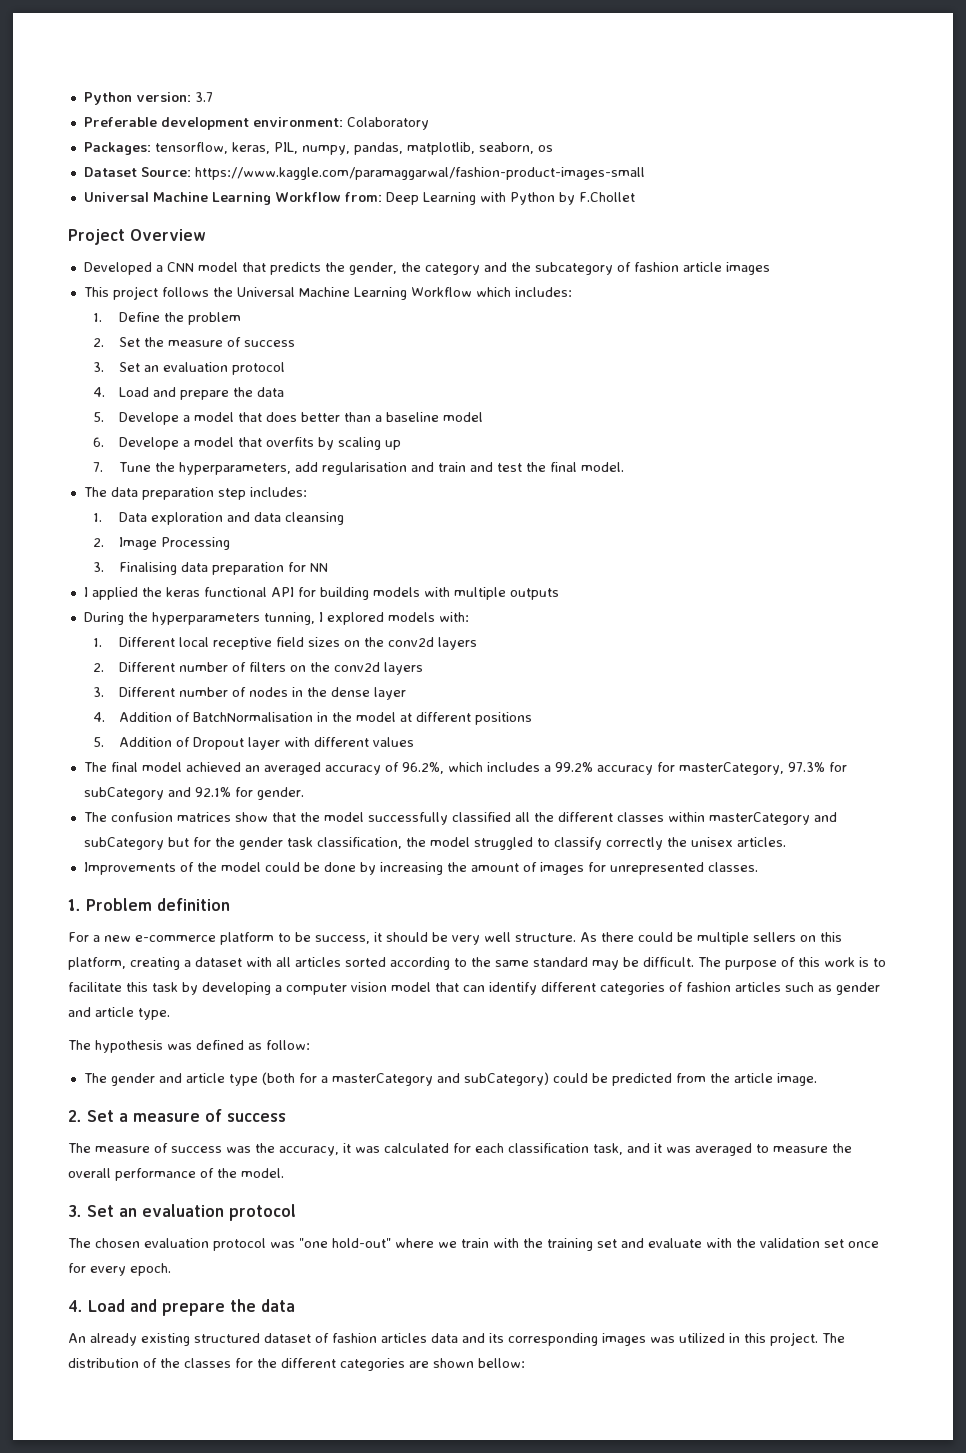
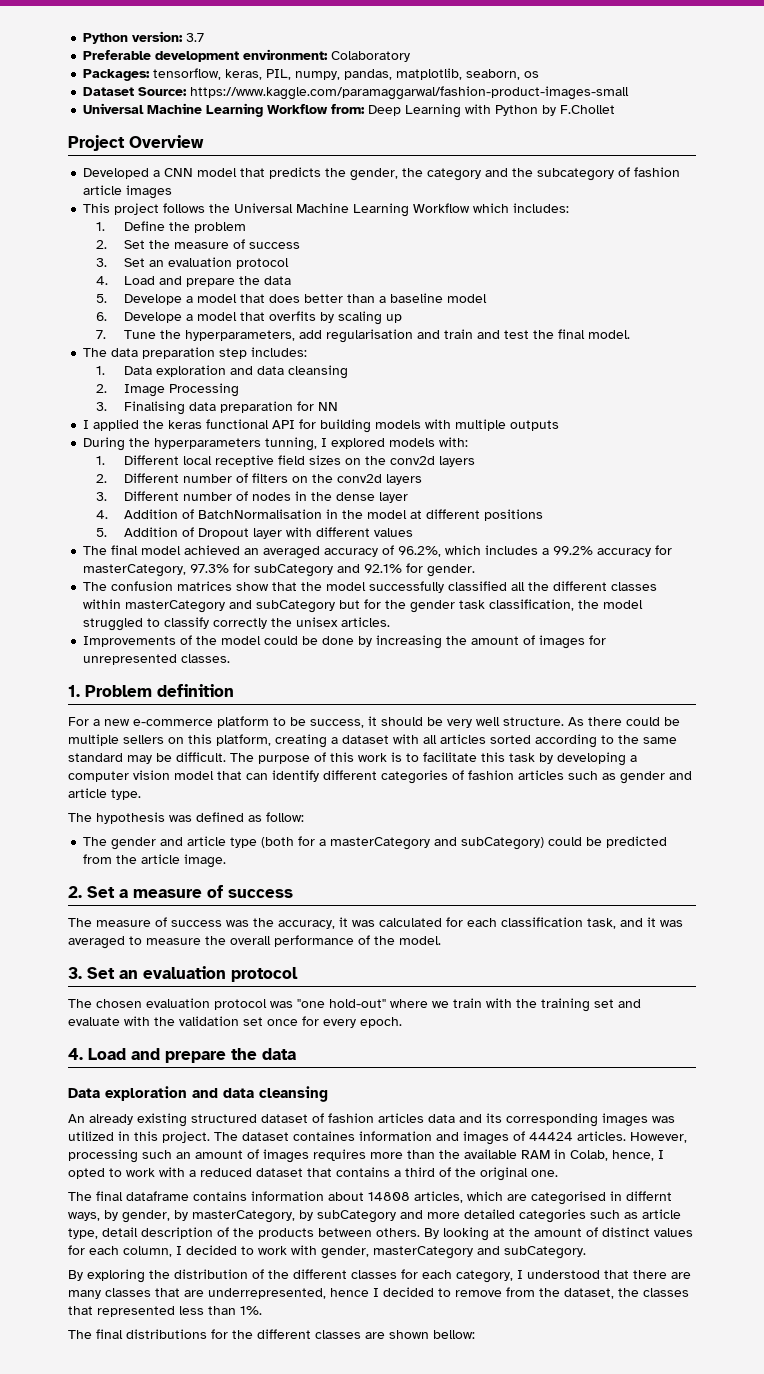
  The chosen evaluation protocol was "one hold-out" where we train with the training set and evaluate with the validation set once for every epoch.
  4. Load and prepare the data
+ Data exploration and data cleansing
- The distribution of the classes for the different categories are shown bellow:
+ The dataset containes information and images of 44424 articles. However, processing such an amount of images requires more than the available RAM in Colab, hence, I opted to work with a reduced dataset that contains a third of the original one.
+ The final dataframe contains information about 14808 articles, which are categorised in differnt ways, by gender, by masterCategory, by subCategory and more detailed categories such as article type, detail description of the products between others. By looking at the amount of distinct values for each column, I decided to work with gender, masterCategory and subCategory.
+ By exploring the distribution of the different classes for each category, I understood that there are many classes that are underrepresented, hence I decided to remove from the dataset, the classes that represented less than 1%.
+ The final distributions for the different classes are shown bellow:

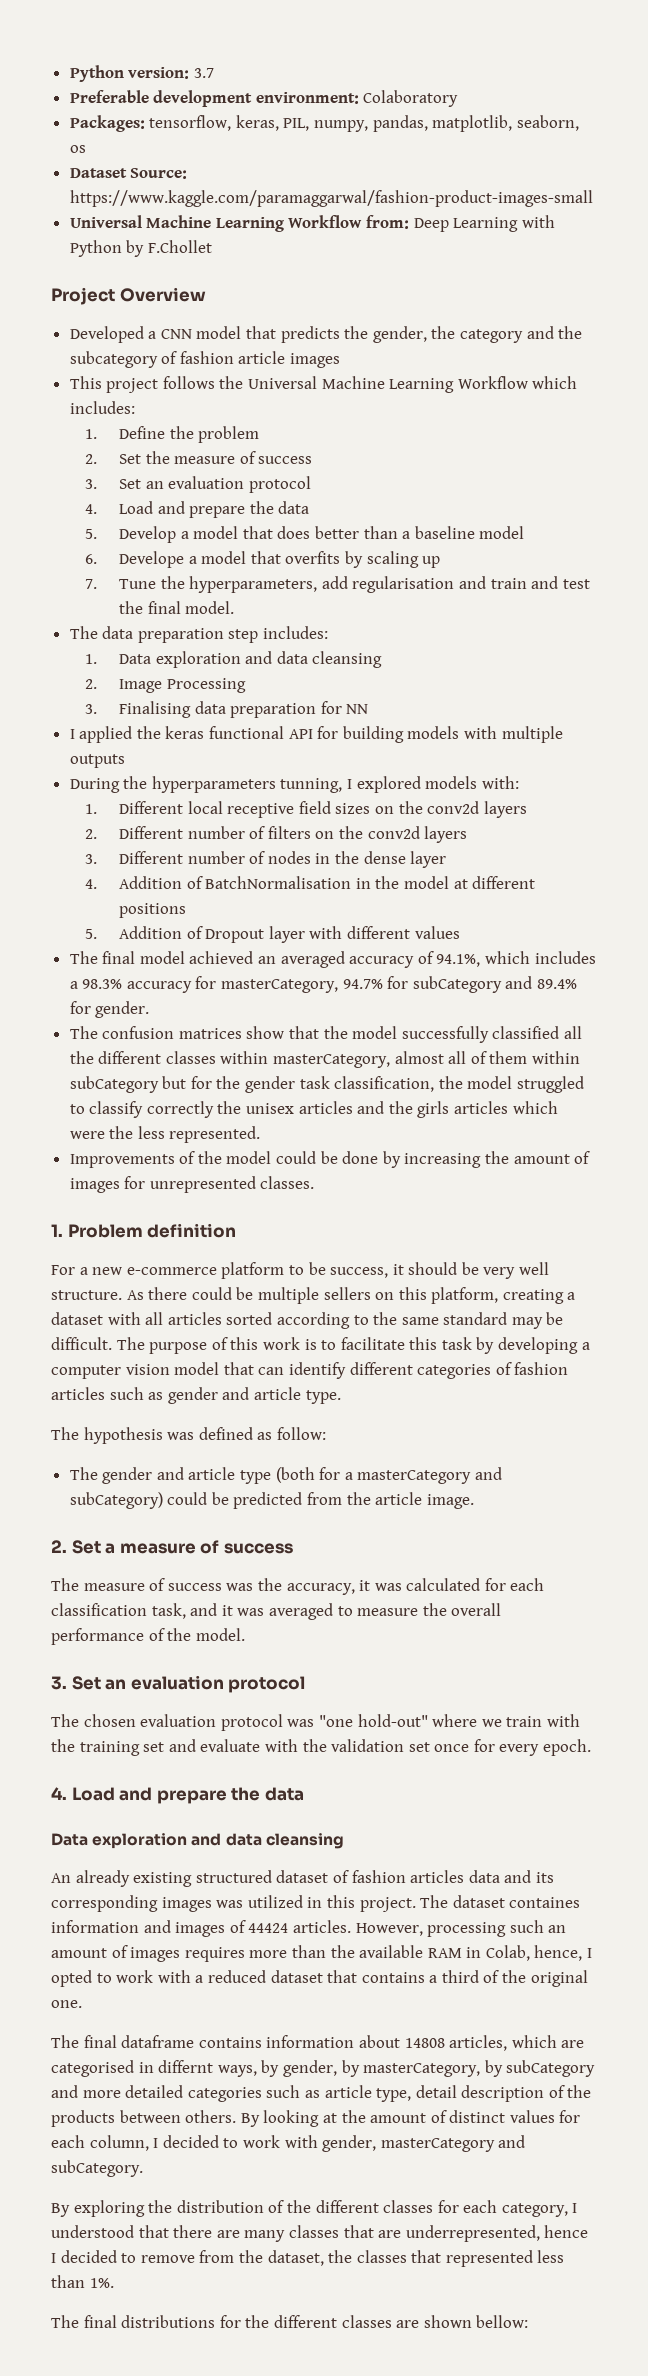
- 5. Develope a model that does better than a baseline model
+ 5. Develop a model that does better than a baseline model
- The final model achieved an averaged accuracy of 96.2%, which includes a 99.2% accuracy for masterCategory, 97.3% for subCategory and 92.1% for gender.
+ The final model achieved an averaged accuracy of 94.1%, which includes a 98.3% accuracy for masterCategory, 94.7% for subCategory and 89.4% for gender.
- The confusion matrices show that the model successfully classified all the different classes within masterCategory and subCategory but for the gender task classification, the model struggled to classify correctly the unisex articles.
+ The confusion matrices show that the model successfully classified all the different classes within masterCategory, almost all of them within subCategory but for the gender task classification, the model struggled to classify correctly the unisex articles and the girls articles which were the less represented.

